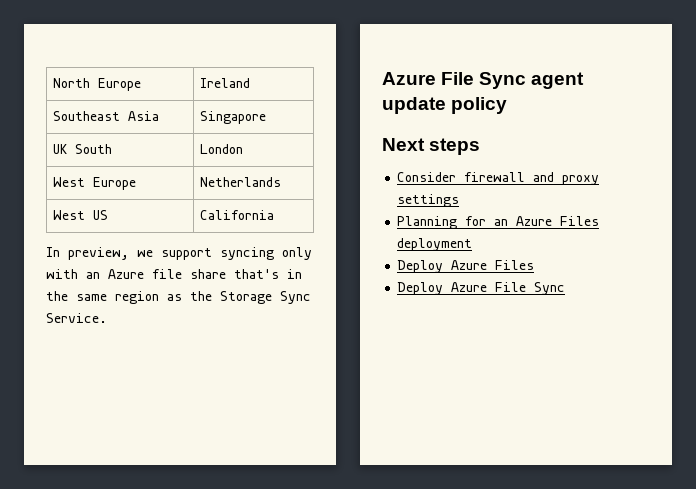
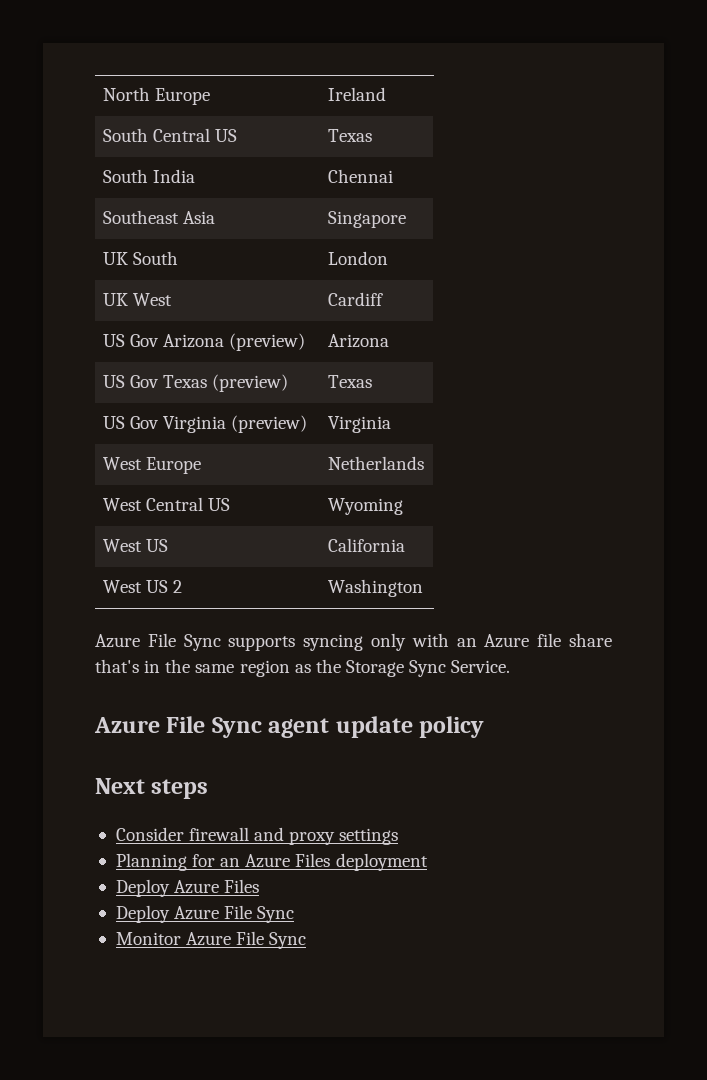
+ South Central US | Texas
+ South India | Chennai
+ UK West | Cardiff
+ US Gov Arizona (preview) | Arizona
+ US Gov Texas (preview) | Texas
+ US Gov Virginia (preview) | Virginia
+ West Central US | Wyoming
- In preview, we support syncing only with an Azure file share that's in the same region as the Storage Sync Service.
+ West US 2 | Washington
+ Azure File Sync supports syncing only with an Azure file share that's in the same region as the Storage Sync Service.
+ Monitor Azure File Sync

